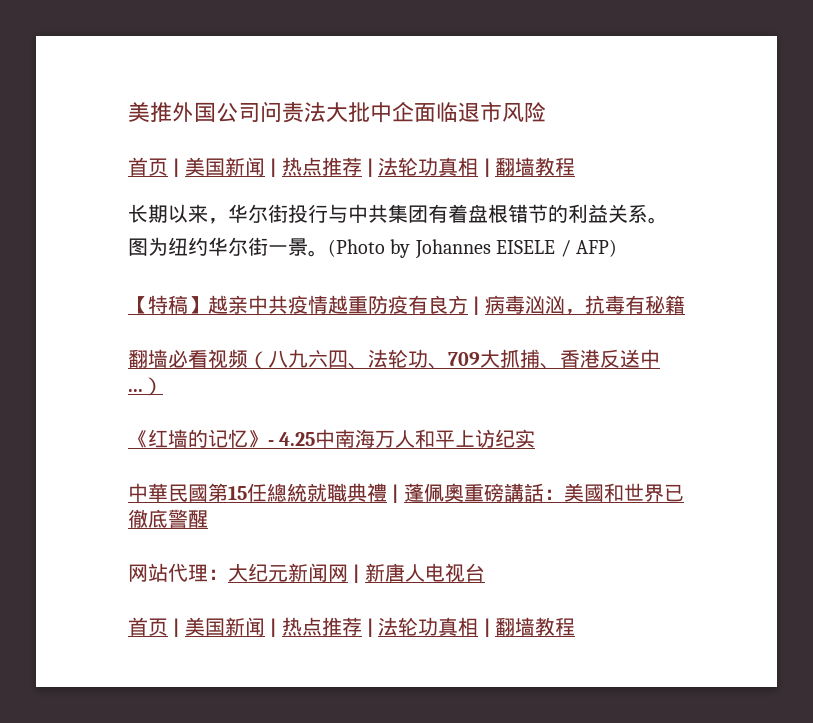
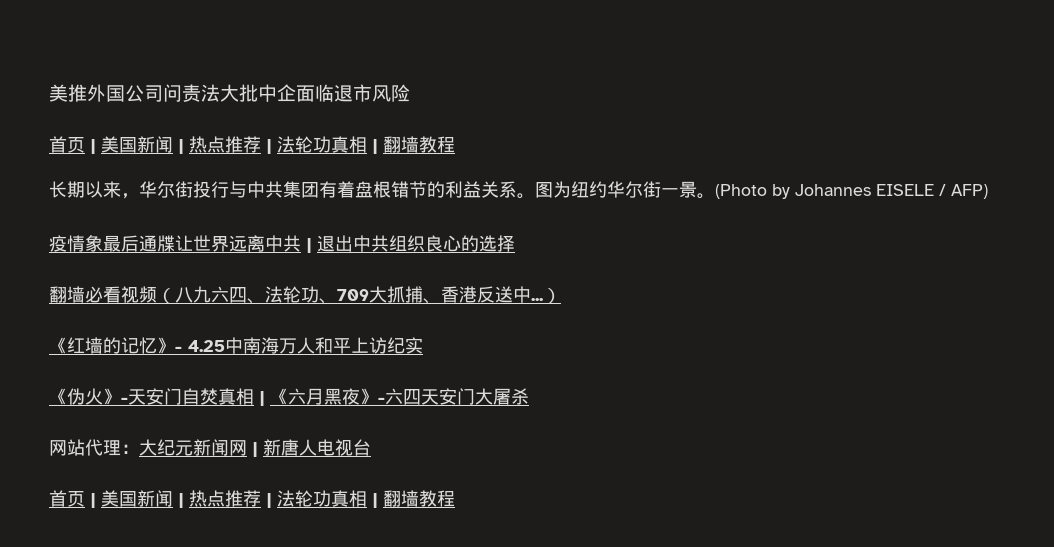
- 【特稿】越亲中共疫情越重防疫有良方 | 病毒汹汹，抗毒有秘籍
+ 疫情象最后通牒让世界远离中共 | 退出中共组织良心的选择
- 中華民國第15任總統就職典禮 | 蓬佩奧重磅講話：美國和世界已徹底警醒
+ 《伪火》-天安门自焚真相 | 《六月黑夜》-六四天安门大屠杀

